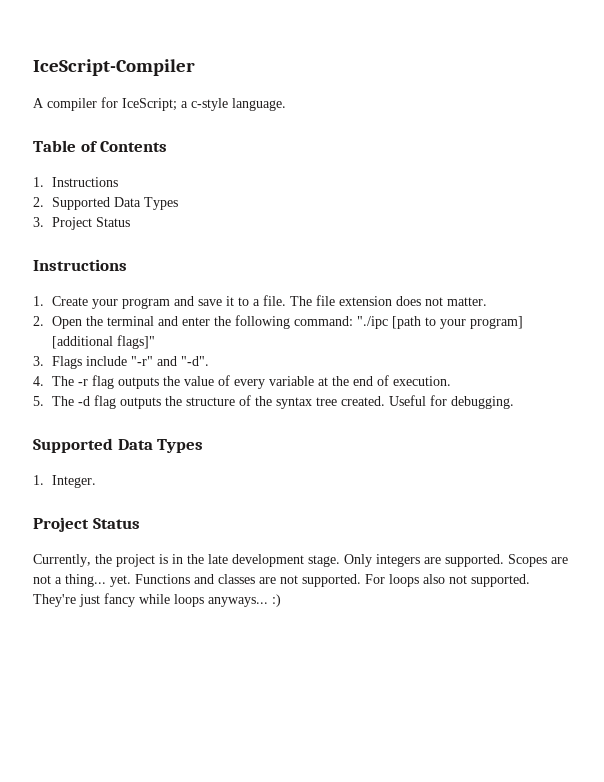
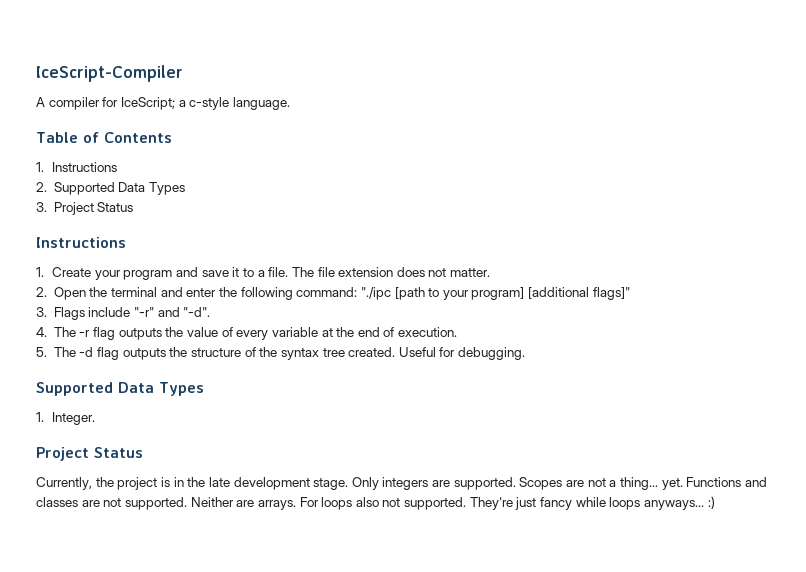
+ Neither are arrays.

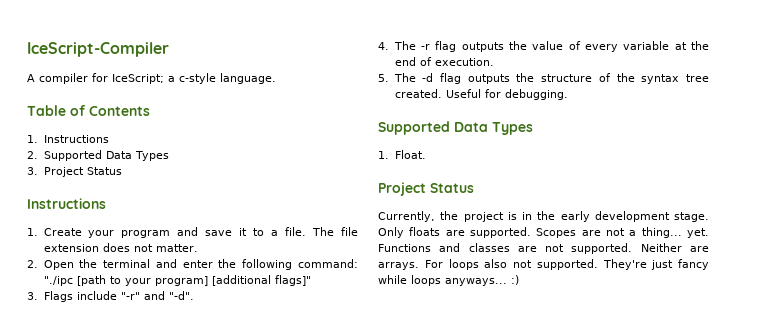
- 1. Integer.
+ 1. Float.
- Currently, the project is in the late development stage.
+ Currently, the project is in the early development stage.
- Only integers are supported.
+ Only floats are supported.

